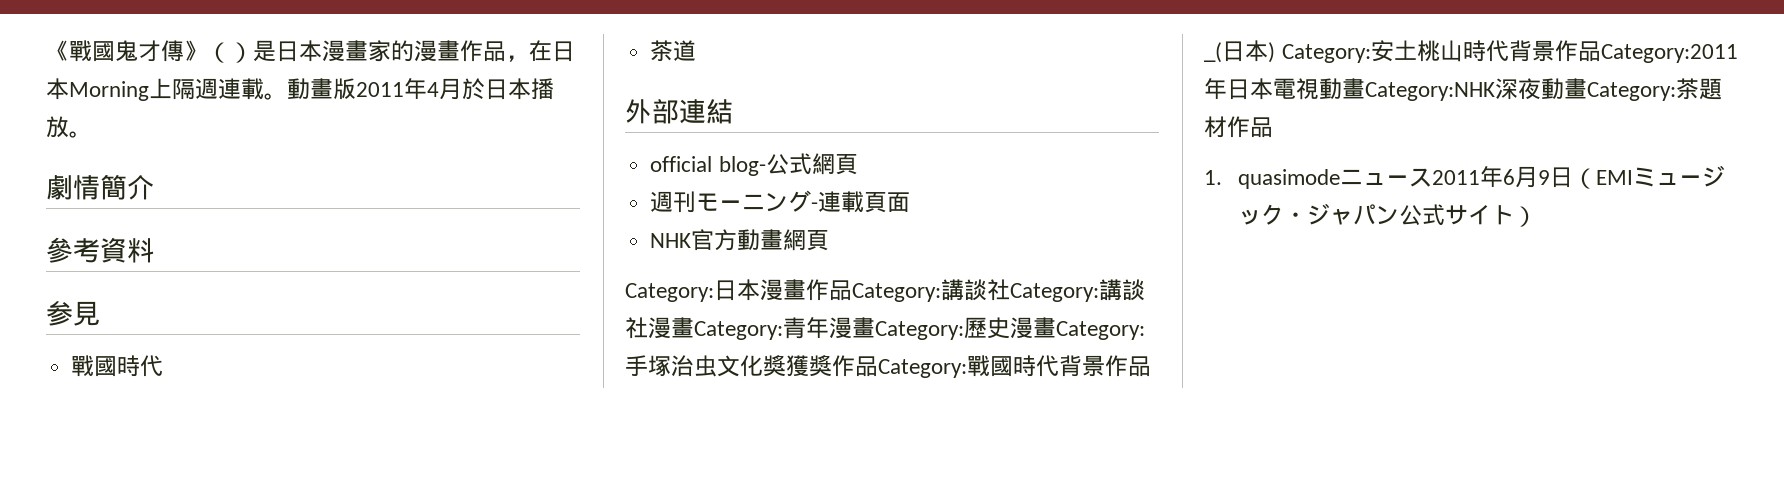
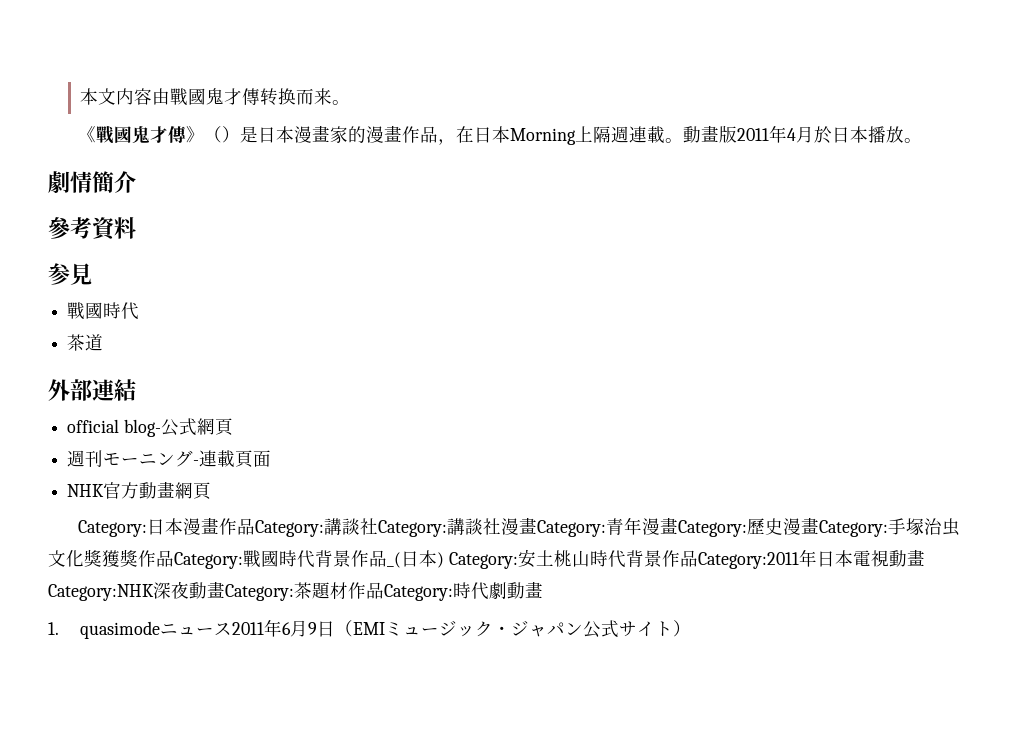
+ 本文内容由戰國鬼才傳转换而来。
- Category:日本漫畫作品Category:講談社Category:講談社漫畫Category:青年漫畫Category:歷史漫畫Category:手塚治虫文化獎獲獎作品Category:戰國時代背景作品_(日本) Category:安土桃山時代背景作品Category:2011年日本電視動畫Category:NHK深夜動畫Category:茶題材作品
+ Category:日本漫畫作品Category:講談社Category:講談社漫畫Category:青年漫畫Category:歷史漫畫Category:手塚治虫文化獎獲獎作品Category:戰國時代背景作品_(日本) Category:安土桃山時代背景作品Category:2011年日本電視動畫Category:NHK深夜動畫Category:茶題材作品Category:時代劇動畫

